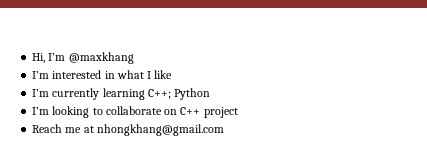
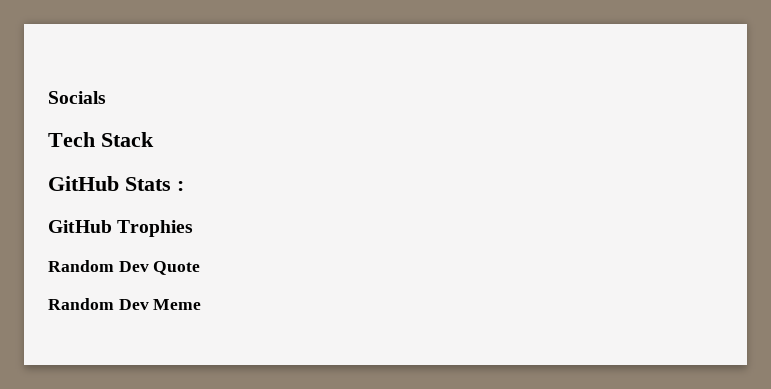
- Hi, I’m @maxkhang
- I’m interested in what I like
- I’m currently learning C++; Python
- I’m looking to collaborate on C++ project
- Reach me at nhongkhang@gmail.com
+ Socials
+ Tech Stack
+ GitHub Stats :
+ GitHub Trophies
+ Random Dev Quote
+ Random Dev Meme

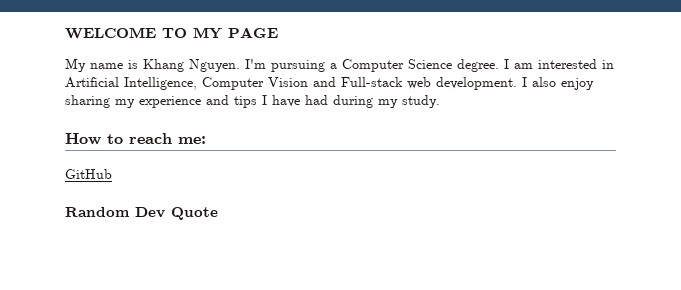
- Socials
- Tech Stack
- GitHub Stats :
- GitHub Trophies
+ WELCOME TO MY PAGE
+ My name is Khang Nguyen. I'm pursuing a Computer Science degree. I am interested in Artificial Intelligence, Computer Vision and Full-stack web development. I also enjoy sharing my experience and tips I have had during my study.
+ How to reach me:
+ GitHub
- Random Dev Meme

